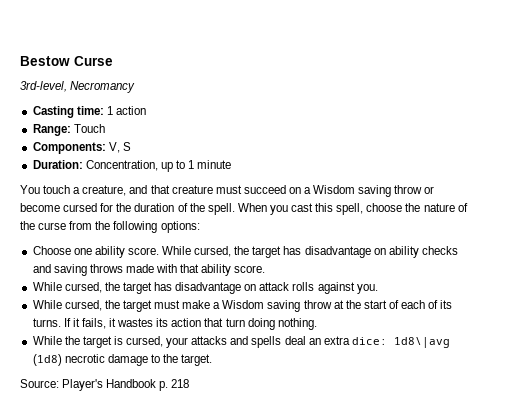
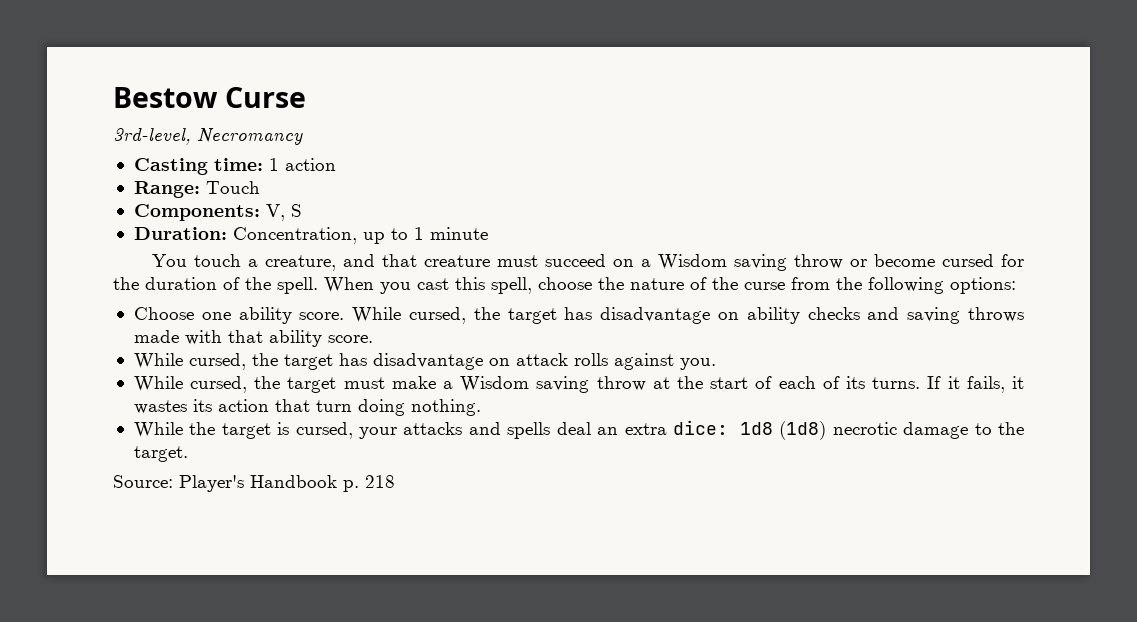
- While the target is cursed, your attacks and spells deal an extra dice: 1d8\|avg (1d8) necrotic damage to the target.
+ While the target is cursed, your attacks and spells deal an extra dice: 1d8 (1d8) necrotic damage to the target.

